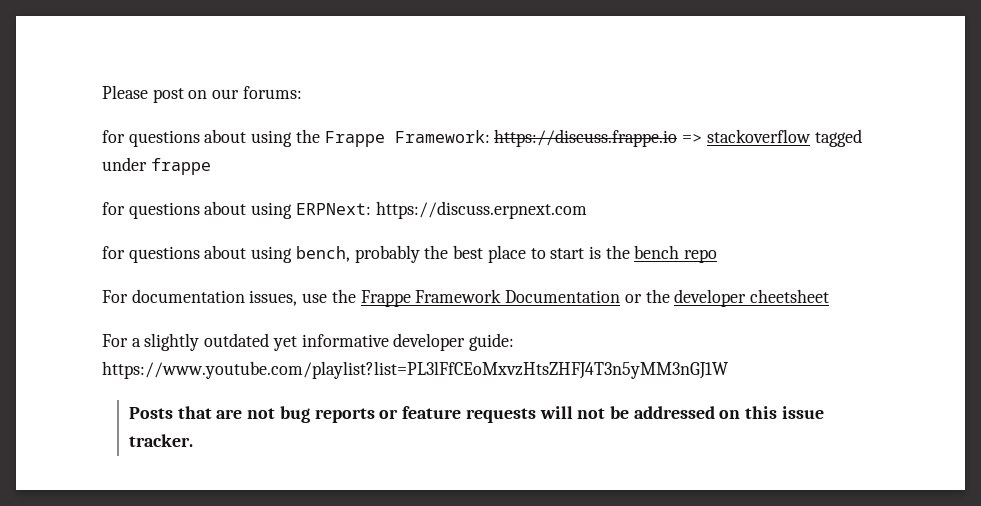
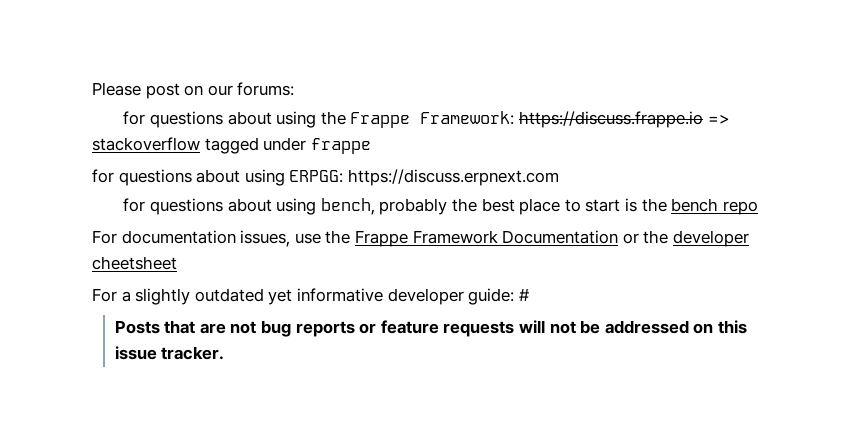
- for questions about using ERPNext: https://discuss.erpnext.com
+ for questions about using ERPGG: https://discuss.erpnext.com
- For a slightly outdated yet informative developer guide: https://www.youtube.com/playlist?list=PL3lFfCEoMxvzHtsZHFJ4T3n5yMM3nGJ1W
+ For a slightly outdated yet informative developer guide: #

